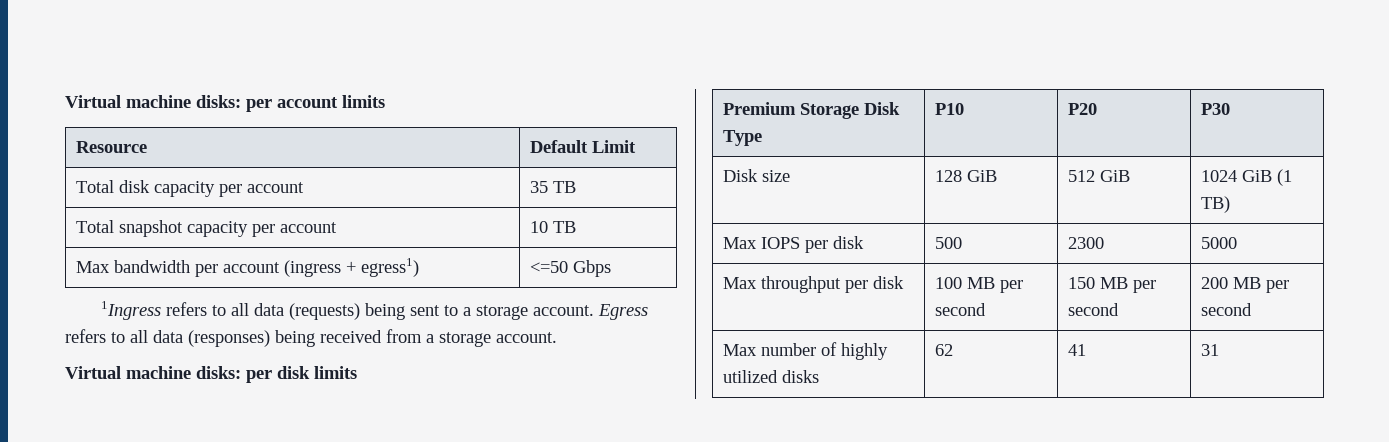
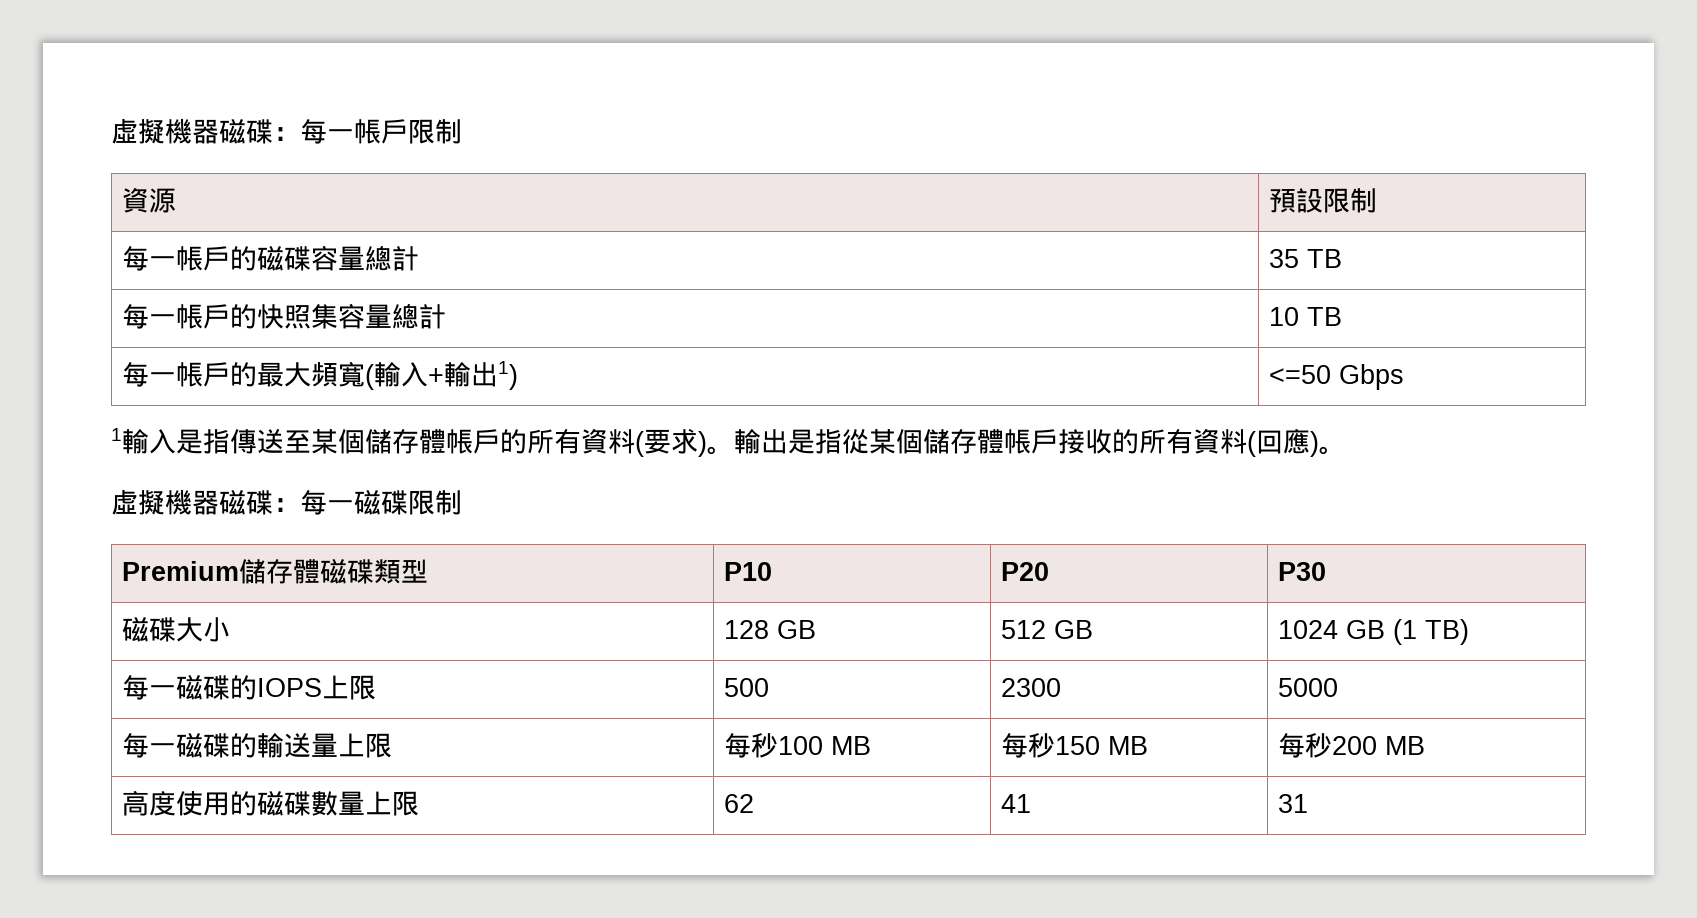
- Virtual machine disks: per account limits
- Resource | Default Limit
- Total disk capacity per account | 35 TB
- Total snapshot capacity per account | 10 TB
- Max bandwidth per account (ingress + egress1) | <=50 Gbps
- 1Ingress refers to all data (requests) being sent to a storage account. Egress refers to all data (responses) being received from a storage account.
- Virtual machine disks: per disk limits
- Premium Storage Disk Type | P10 | P20 | P30
+ 虛擬機器磁碟：每一帳戶限制
+ 資源 | 預設限制
+ 每一帳戶的磁碟容量總計 | 35 TB
+ 每一帳戶的快照集容量總計 | 10 TB
+ 每一帳戶的最大頻寬(輸入+輸出1) | <=50 Gbps
+ 1輸入是指傳送至某個儲存體帳戶的所有資料(要求)。輸出是指從某個儲存體帳戶接收的所有資料(回應)。
+ 虛擬機器磁碟：每一磁碟限制
+ Premium儲存體磁碟類型 | P10 | P20 | P30
- Disk size | 128 GiB | 512 GiB | 1024 GiB (1 TB)
+ 磁碟大小 | 128 GB | 512 GB | 1024 GB (1 TB)
- Max IOPS per disk | 500 | 2300 | 5000
+ 每一磁碟的IOPS上限 | 500 | 2300 | 5000
- Max throughput per disk | 100 MB per second | 150 MB per second | 200 MB per second
- Max number of highly utilized disks | 62 | 41 | 31
+ 每一磁碟的輸送量上限 | 每秒100 MB | 每秒150 MB | 每秒200 MB
+ 高度使用的磁碟數量上限 | 62 | 41 | 31

